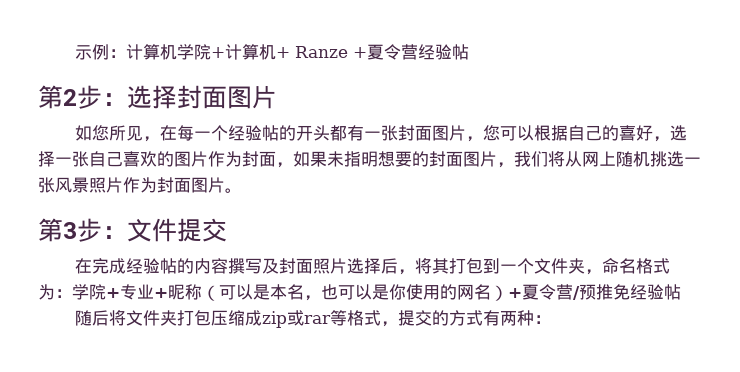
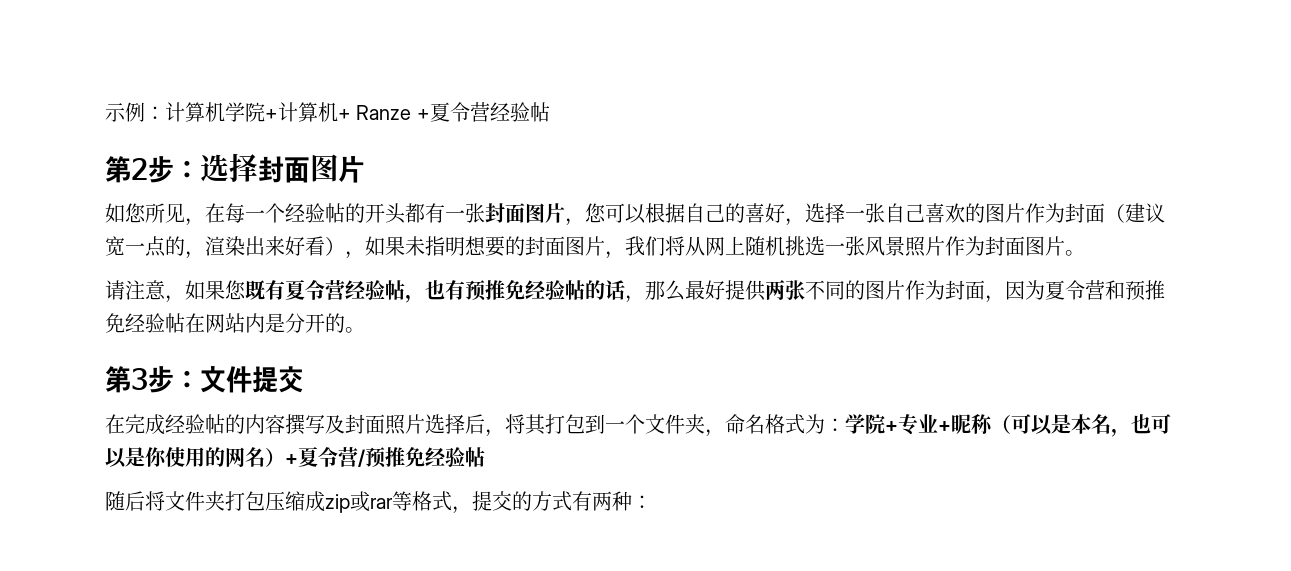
- 如您所见，在每一个经验帖的开头都有一张封面图片，您可以根据自己的喜好，选择一张自己喜欢的图片作为封面，如果未指明想要的封面图片，我们将从网上随机挑选一张风景照片作为封面图片。
+ 如您所见，在每一个经验帖的开头都有一张封面图片，您可以根据自己的喜好，选择一张自己喜欢的图片作为封面（建议宽一点的，渲染出来好看），如果未指明想要的封面图片，我们将从网上随机挑选一张风景照片作为封面图片。
+ 请注意，如果您既有夏令营经验帖，也有预推免经验帖的话，那么最好提供两张不同的图片作为封面，因为夏令营和预推免经验帖在网站内是分开的。

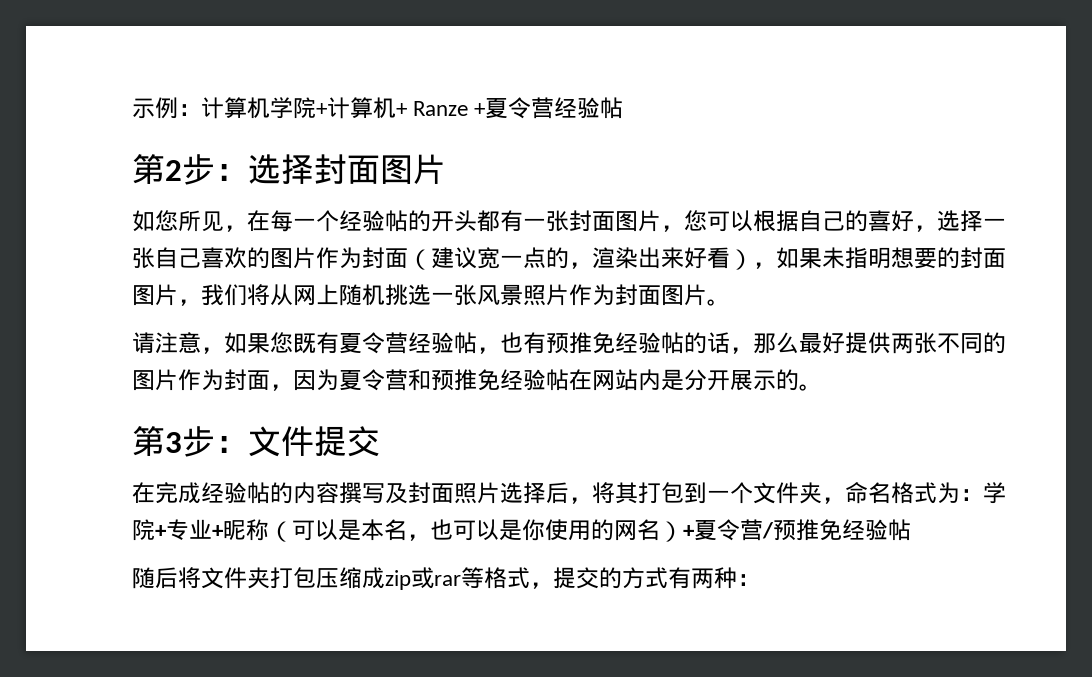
- 请注意，如果您既有夏令营经验帖，也有预推免经验帖的话，那么最好提供两张不同的图片作为封面，因为夏令营和预推免经验帖在网站内是分开的。
+ 请注意，如果您既有夏令营经验帖，也有预推免经验帖的话，那么最好提供两张不同的图片作为封面，因为夏令营和预推免经验帖在网站内是分开展示的。

